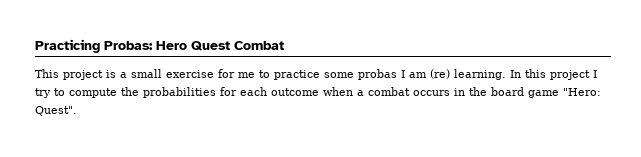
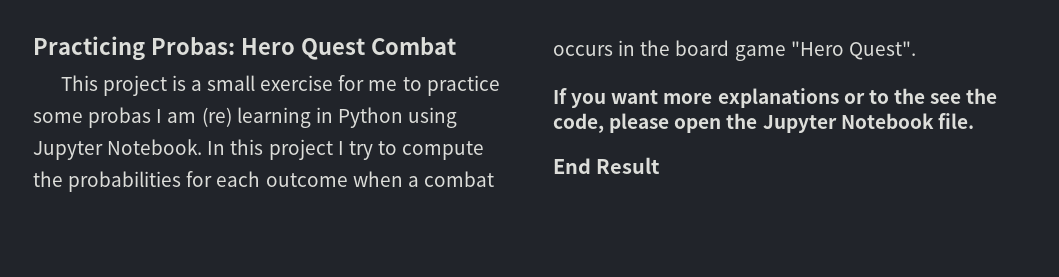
- This project is a small exercise for me to practice some probas I am (re) learning.
+ This project is a small exercise for me to practice some probas I am (re) learning in Python using Jupyter Notebook.
- In this project I try to compute the probabilities for each outcome when a combat occurs in the board game "Hero: Quest".
+ In this project I try to compute the probabilities for each outcome when a combat occurs in the board game "Hero Quest".
+ If you want more explanations or to the see the code, please open the Jupyter Notebook file.
+ End Result

